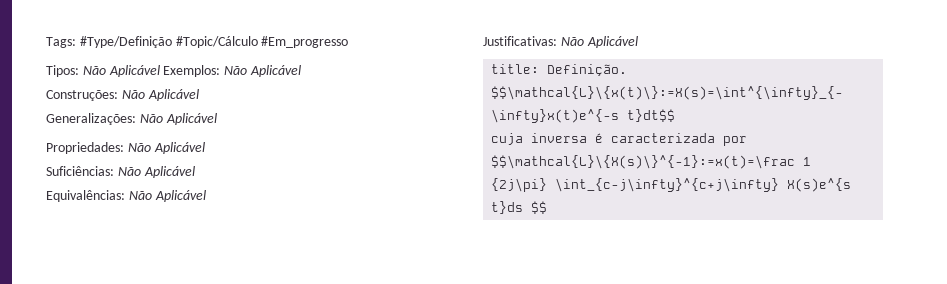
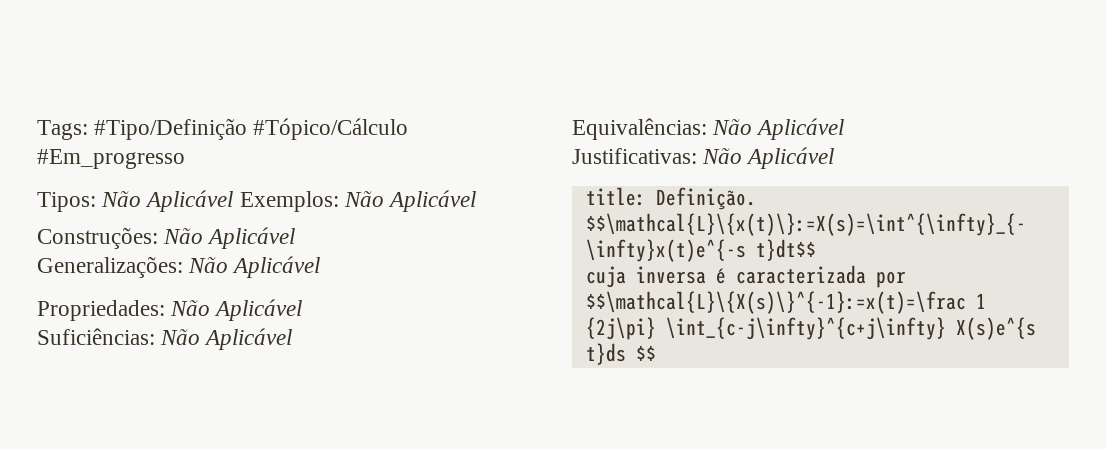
- Tags: #Type/Definição #Topic/Cálculo #Em_progresso
+ Tags: #Tipo/Definição #Tópico/Cálculo #Em_progresso

